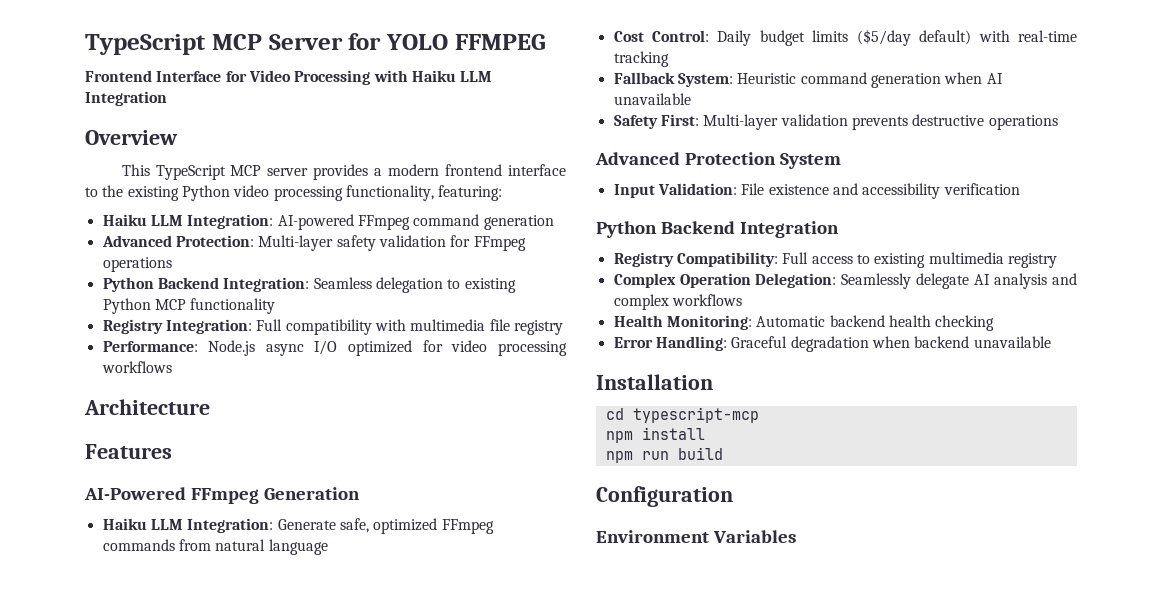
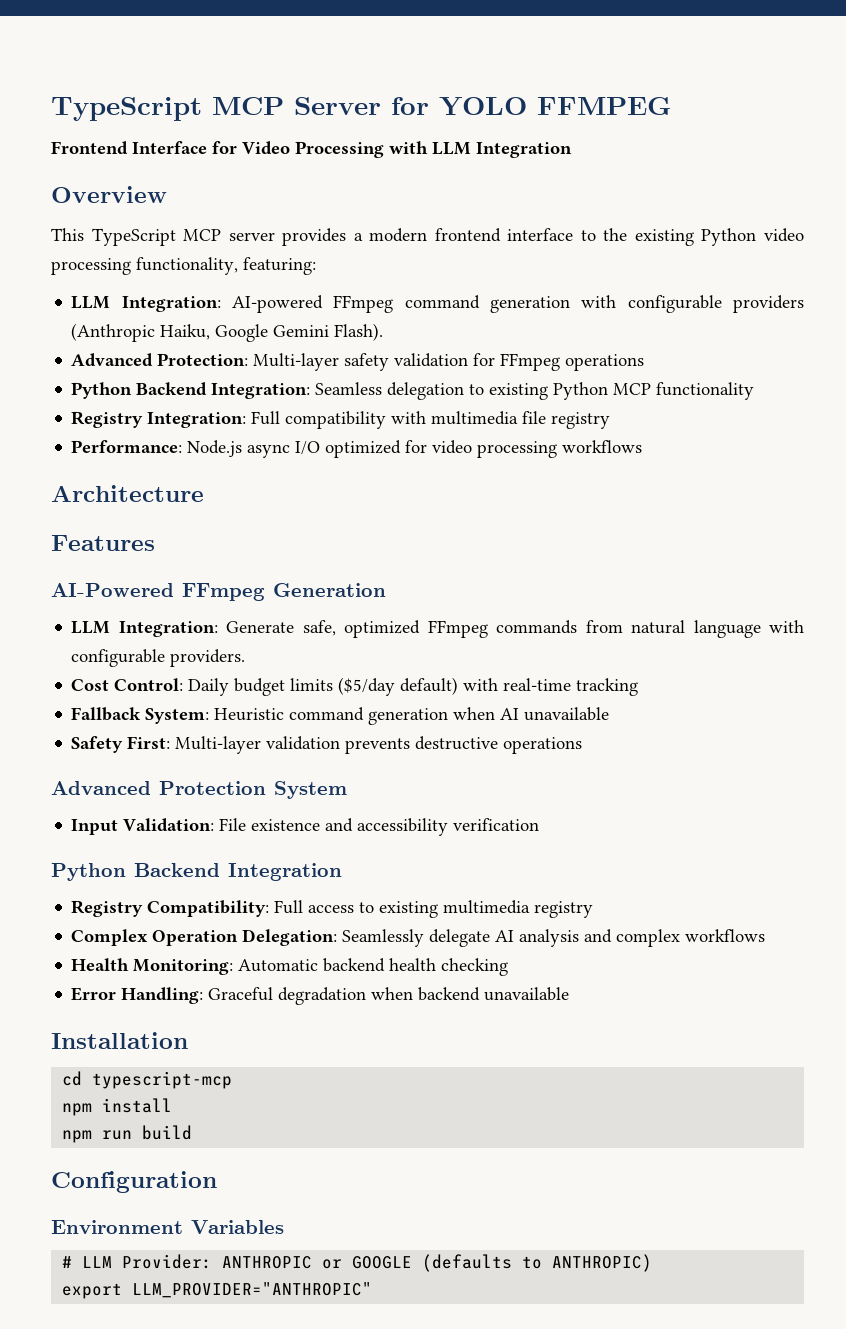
- Frontend Interface for Video Processing with Haiku LLM Integration
+ Frontend Interface for Video Processing with LLM Integration
- Haiku LLM Integration: AI-powered FFmpeg command generation
+ LLM Integration: AI-powered FFmpeg command generation with configurable providers (Anthropic Haiku, Google Gemini Flash).
- Haiku LLM Integration: Generate safe, optimized FFmpeg commands from natural language
+ LLM Integration: Generate safe, optimized FFmpeg commands from natural language with configurable providers.
+ # LLM Provider: ANTHROPIC or GOOGLE (defaults to ANTHROPIC)
+ export LLM_PROVIDER="ANTHROPIC"

